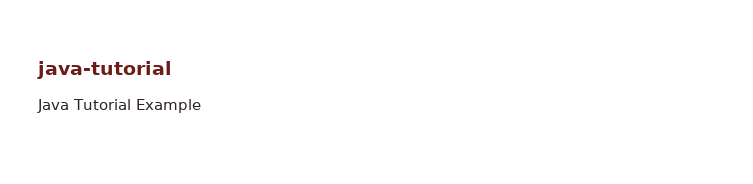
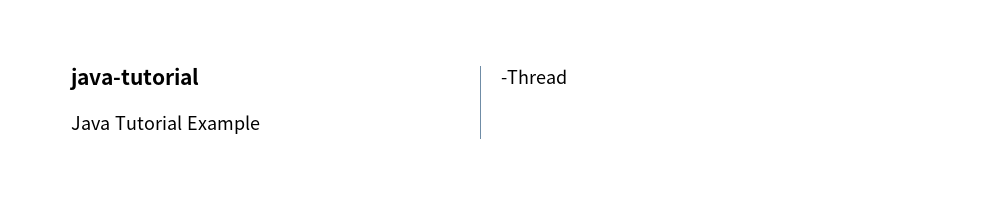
+ -Thread

